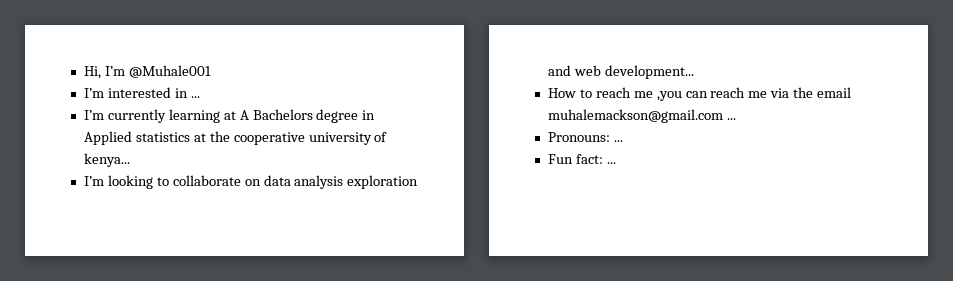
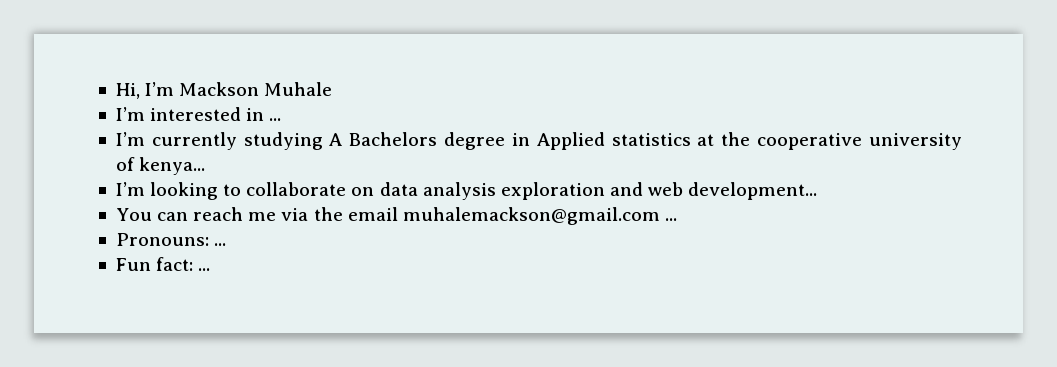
- Hi, I’m @Muhale001
+ Hi, I’m Mackson Muhale
- I’m currently learning at A Bachelors degree in Applied statistics at the cooperative university of kenya...
+ I’m currently studying A Bachelors degree in Applied statistics at the cooperative university of kenya...
- How to reach me ,you can reach me via the email muhalemackson@gmail.com ...
+ You can reach me via the email muhalemackson@gmail.com ...

